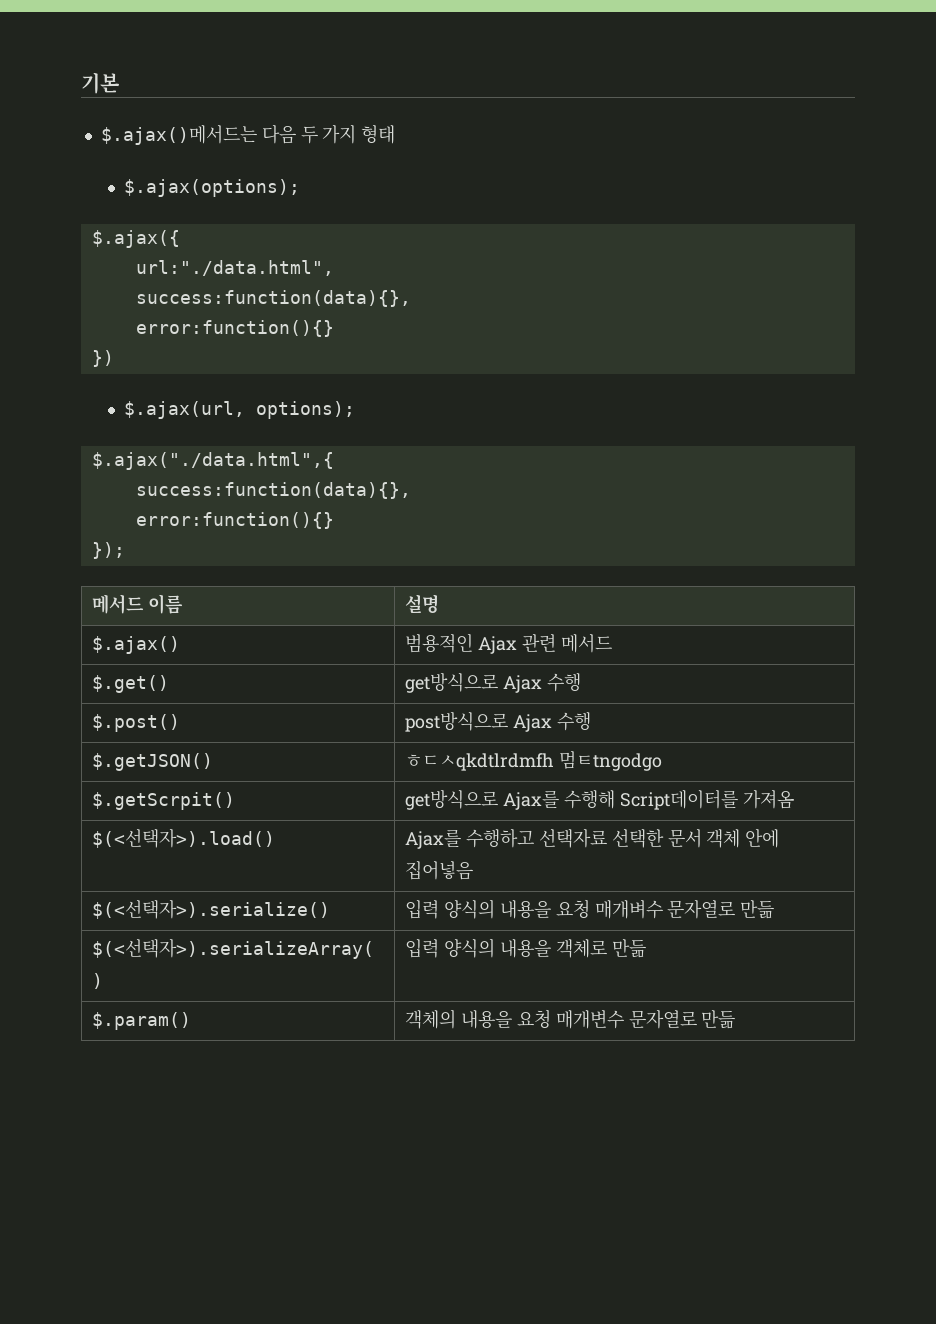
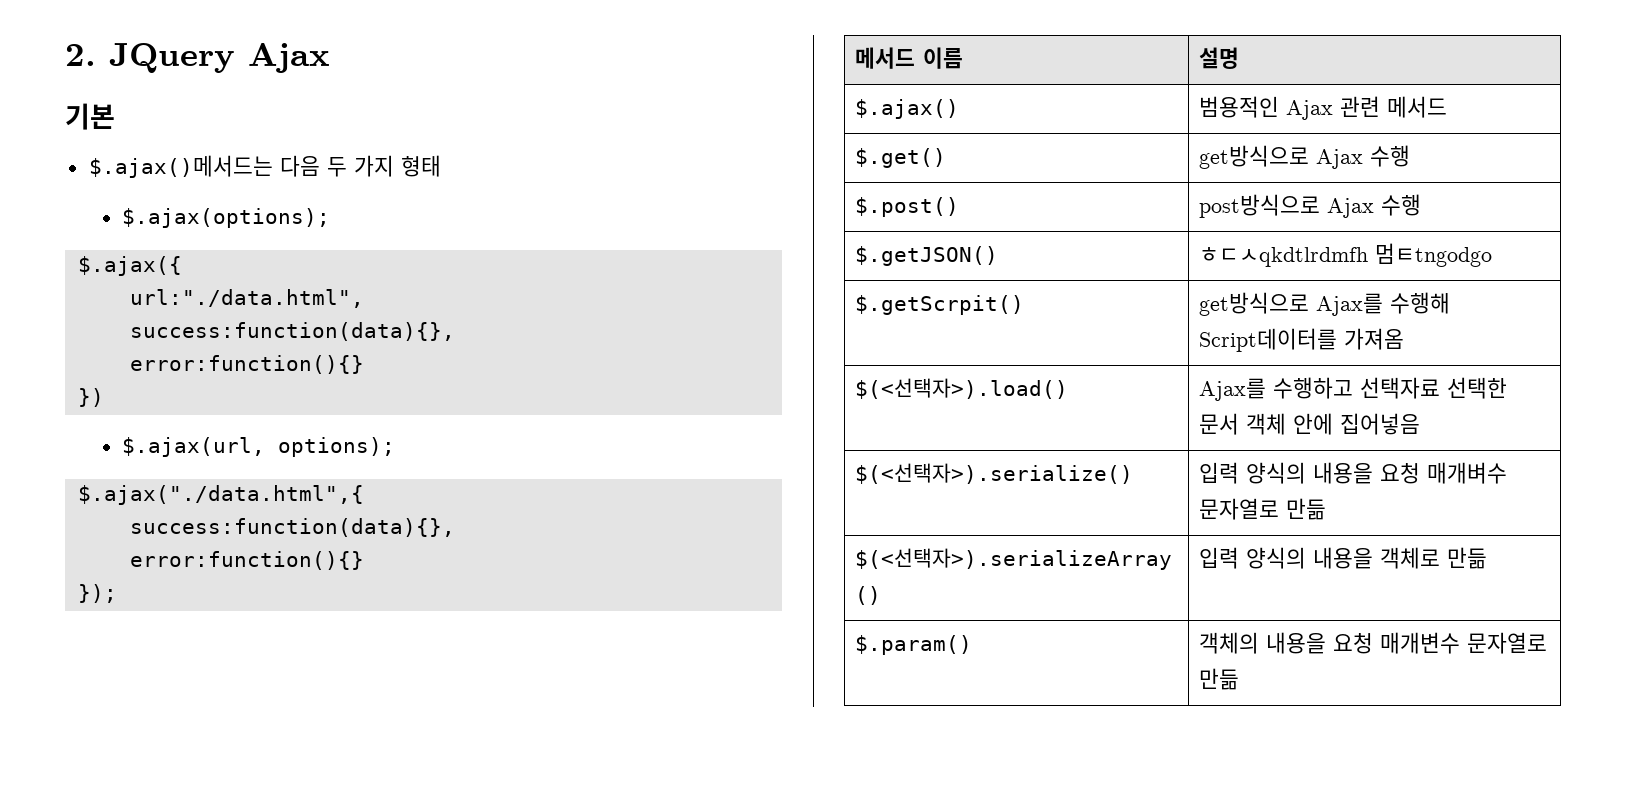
+ 2. JQuery Ajax

